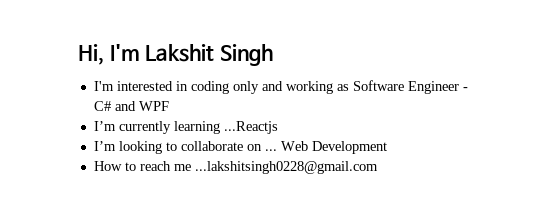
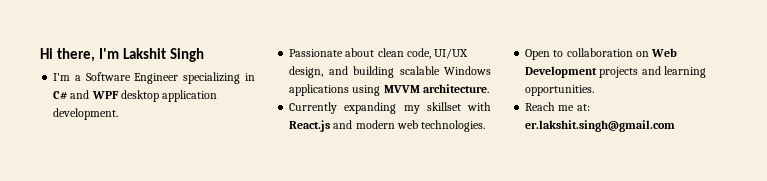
- Hi, I'm Lakshit Singh
+ Hi there, I'm Lakshit Singh
- I'm interested in coding only and working as Software Engineer - C# and WPF
- I’m currently learning ...Reactjs
- I’m looking to collaborate on ... Web Development
- How to reach me ...lakshitsingh0228@gmail.com
+ I'm a Software Engineer specializing in C# and WPF desktop application development.
+ Passionate about clean code, UI/UX design, and building scalable Windows applications using MVVM architecture.
+ Currently expanding my skillset with React.js and modern web technologies.
+ Open to collaboration on Web Development projects and learning opportunities.
+ Reach me at: er.lakshit.singh@gmail.com

